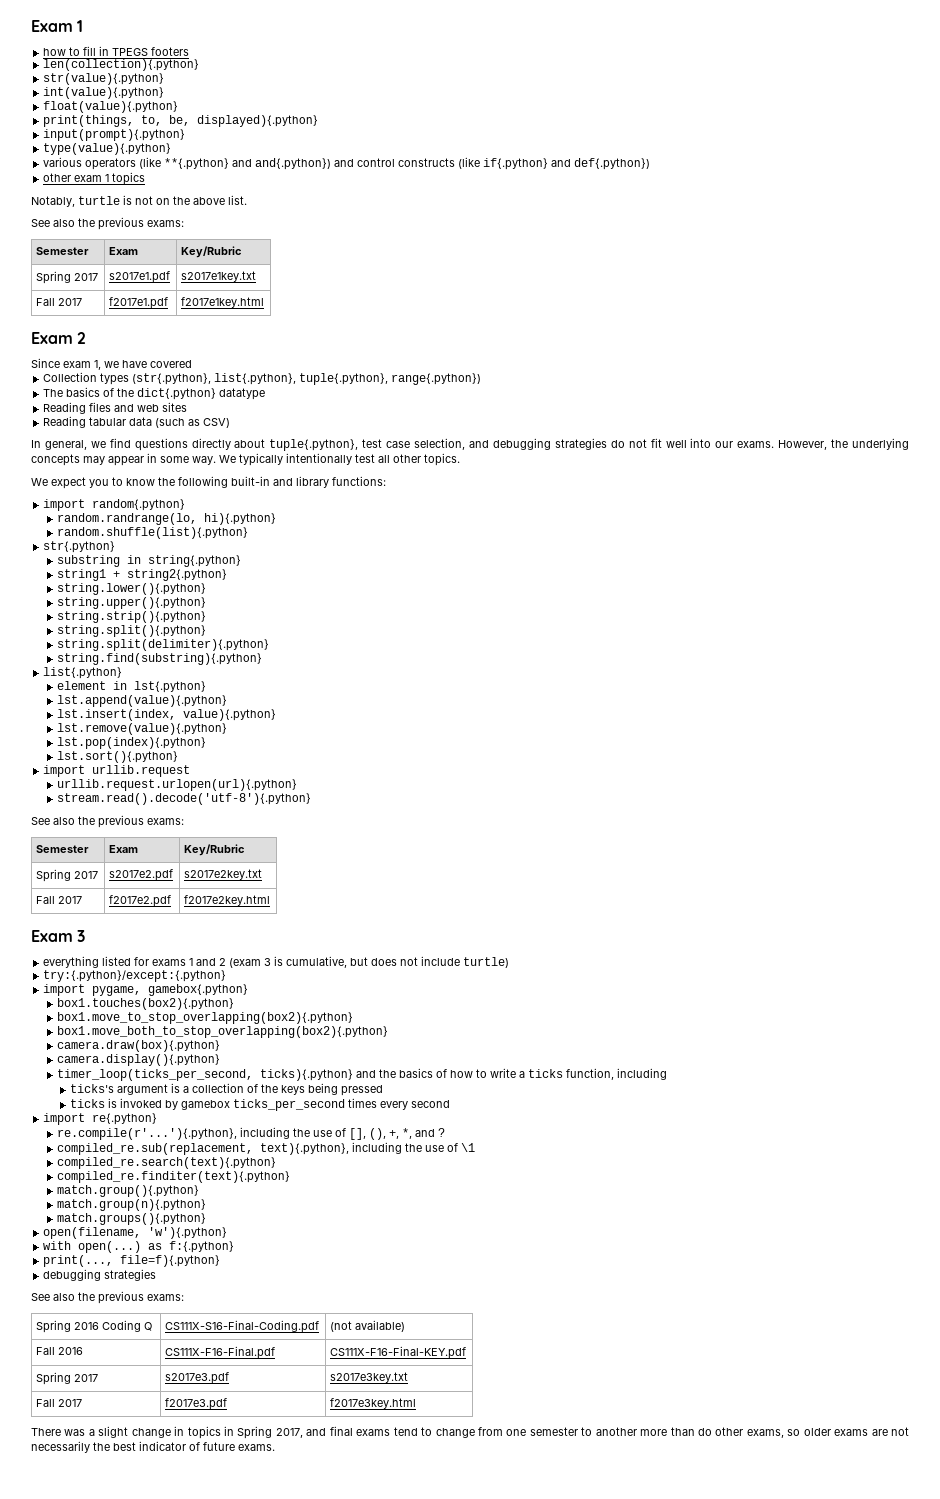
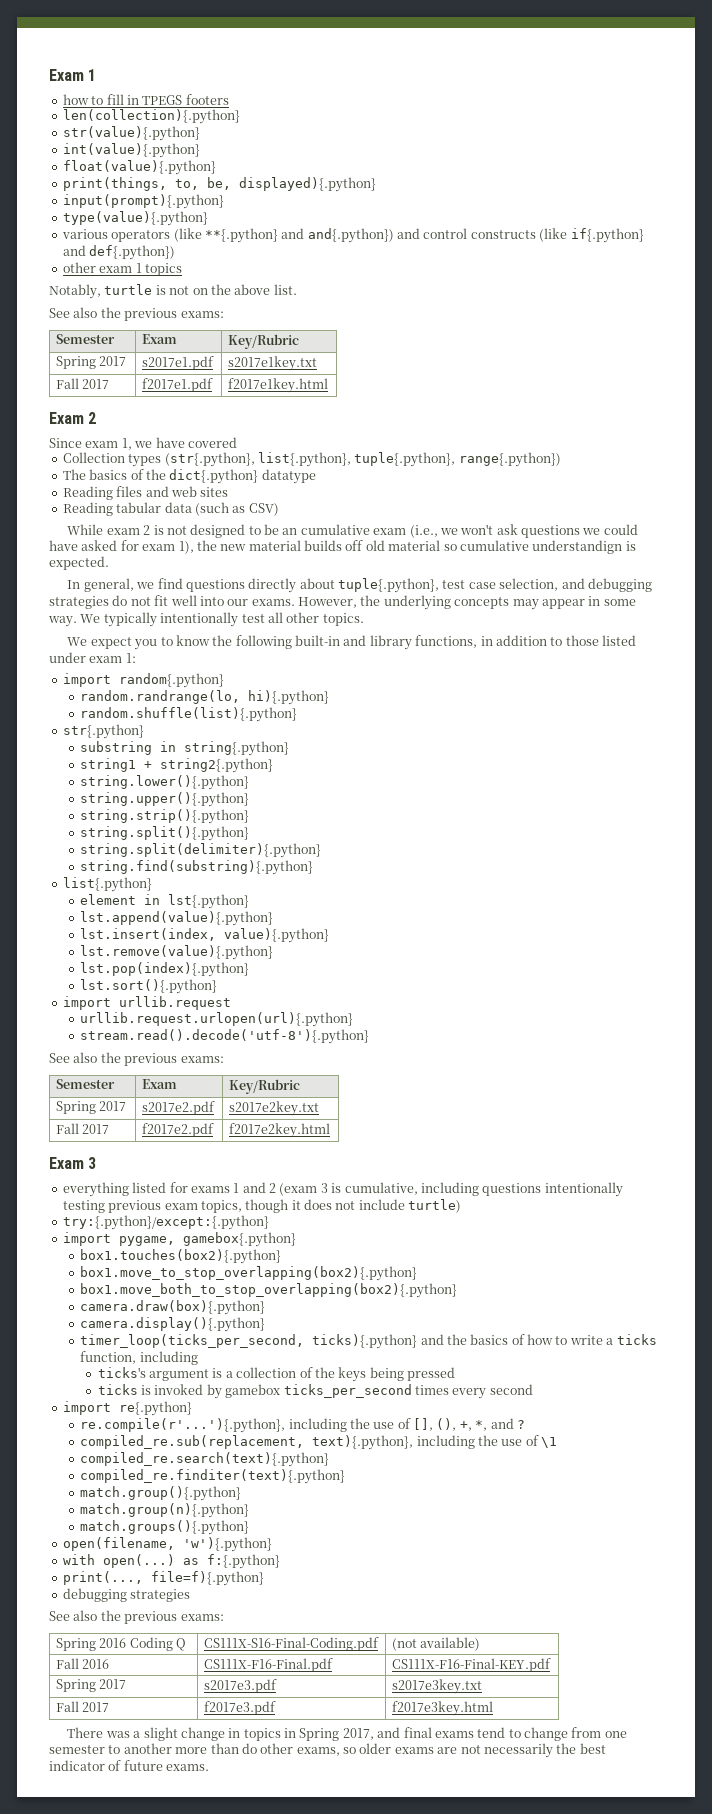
+ While exam 2 is not designed to be an cumulative exam (i.e., we won't ask questions we could have asked for exam 1), the new material builds off old material so cumulative understandign is expected.
- We expect you to know the following built-in and library functions:
+ We expect you to know the following built-in and library functions, in addition to those listed under exam 1:
- everything listed for exams 1 and 2 (exam 3 is cumulative, but does not include turtle)
+ everything listed for exams 1 and 2 (exam 3 is cumulative, including questions intentionally testing previous exam topics, though it does not include turtle)

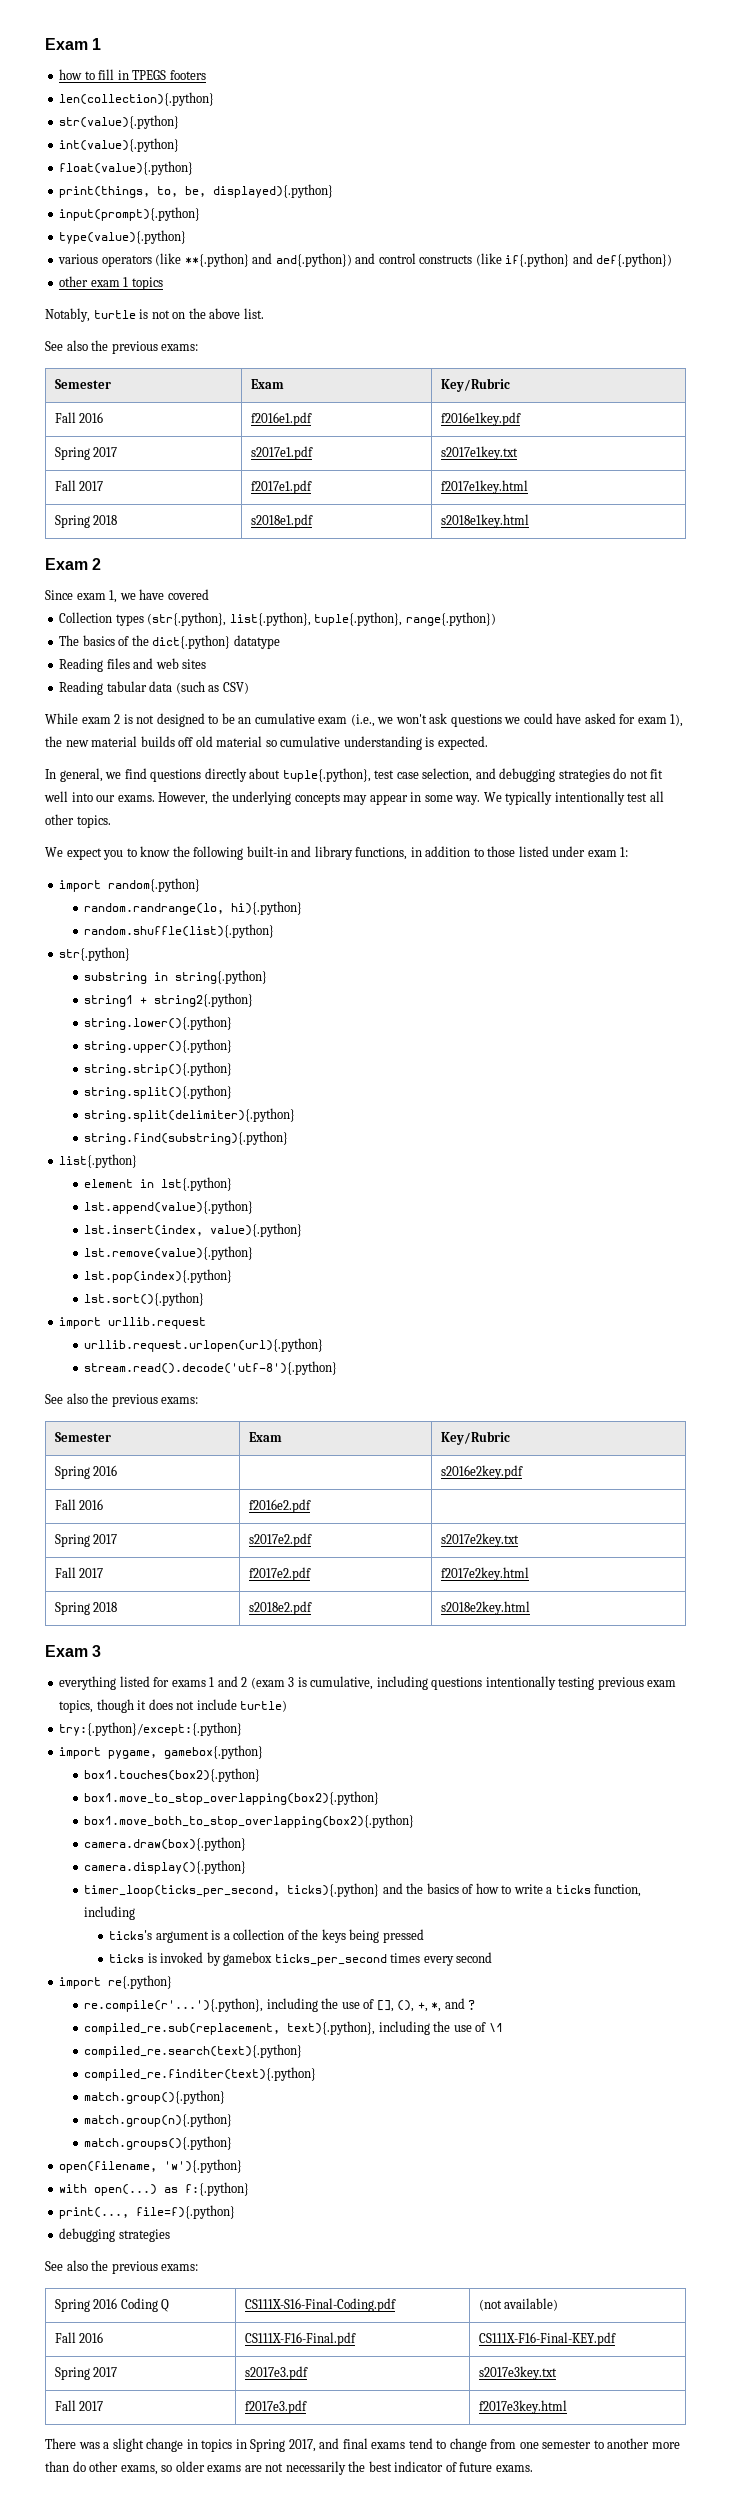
+ Fall 2016 | f2016e1.pdf | f2016e1key.pdf
+ Spring 2018 | s2018e1.pdf | s2018e1key.html
- While exam 2 is not designed to be an cumulative exam (i.e., we won't ask questions we could have asked for exam 1), the new material builds off old material so cumulative understandign is expected.
+ While exam 2 is not designed to be an cumulative exam (i.e., we won't ask questions we could have asked for exam 1), the new material builds off old material so cumulative understanding is expected.
+ Spring 2016 | | s2016e2key.pdf
+ Fall 2016 | f2016e2.pdf |
+ Spring 2018 | s2018e2.pdf | s2018e2key.html

